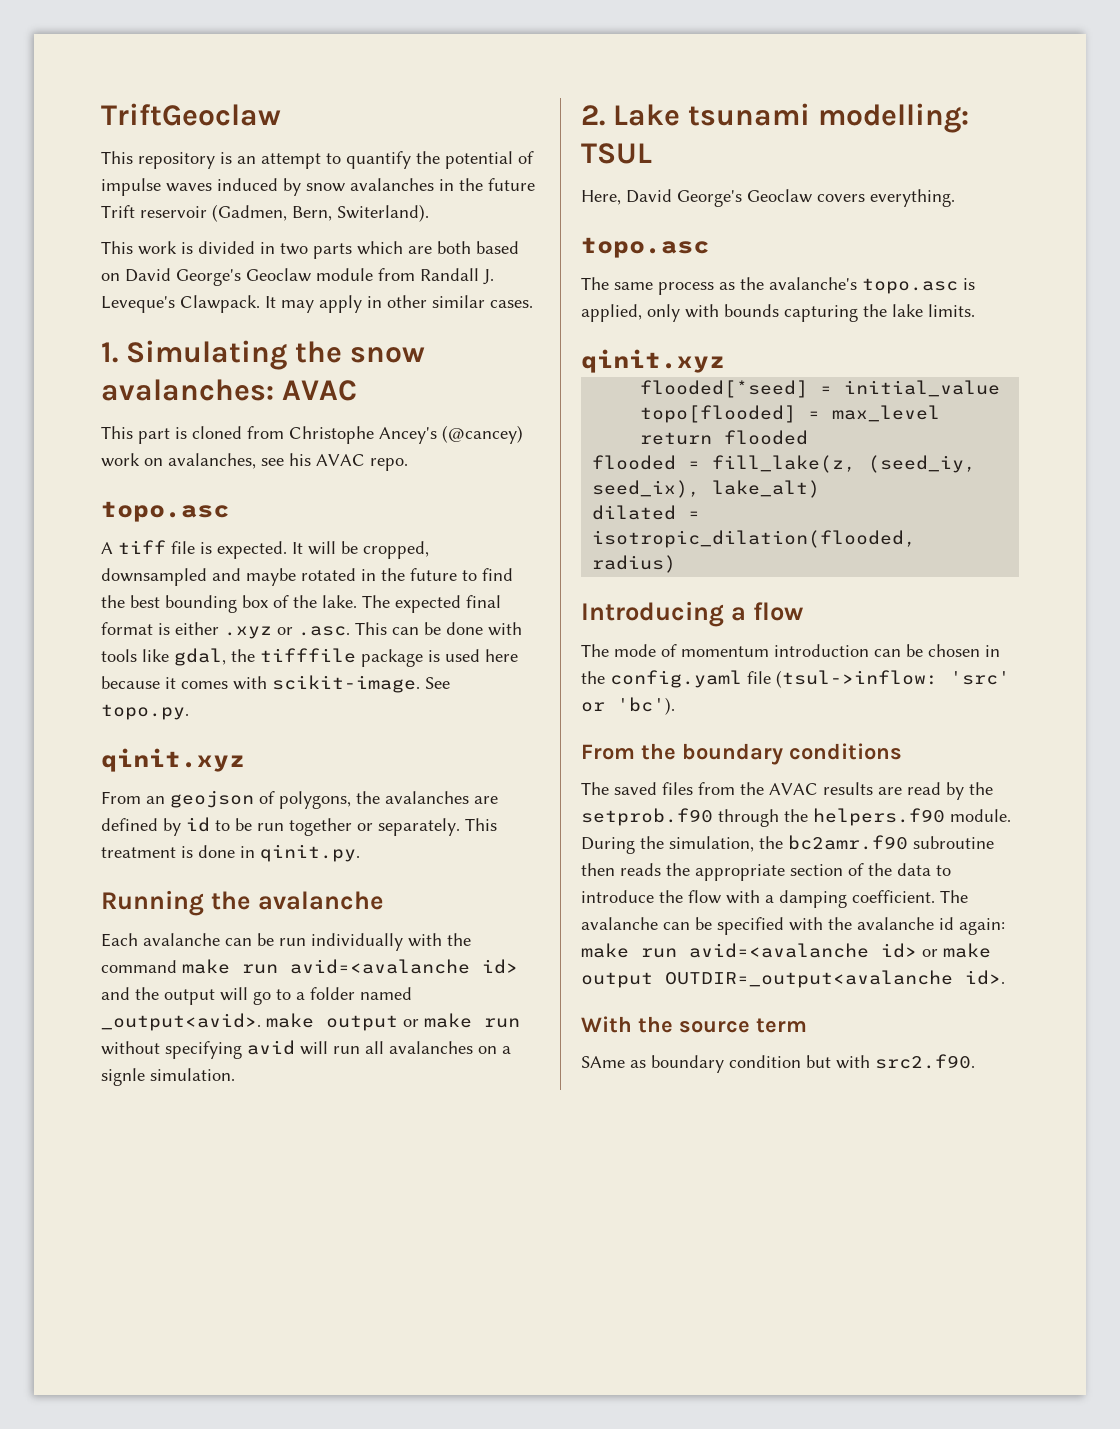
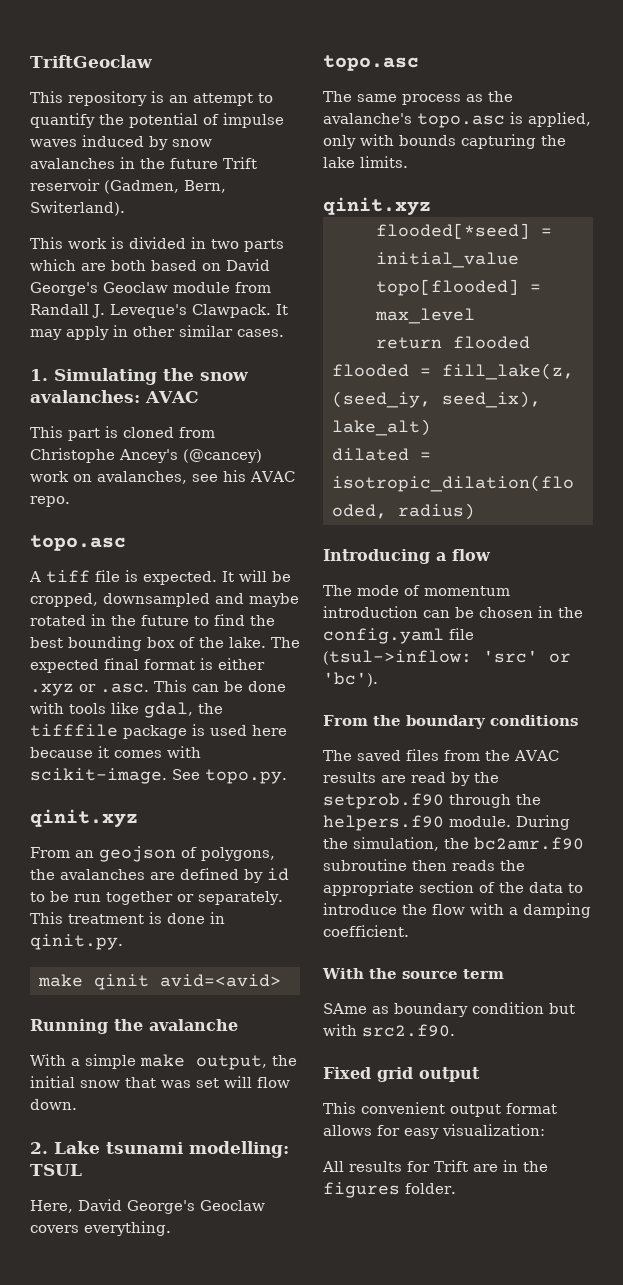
+ make qinit avid=<avid>
- Each avalanche can be run individually with the command make run avid=<avalanche id> and the output will go to a folder named _output<avid>. make output or make run without specifying avid will run all avalanches on a signle simulation.
+ With a simple make output, the initial snow that was set will flow down.
- The avalanche can be specified with the avalanche id again: make run avid=<avalanche id> or make output OUTDIR=_output<avalanche id>.
+ Fixed grid output
+ This convenient output format allows for easy visualization:
+ All results for Trift are in the figures folder.

